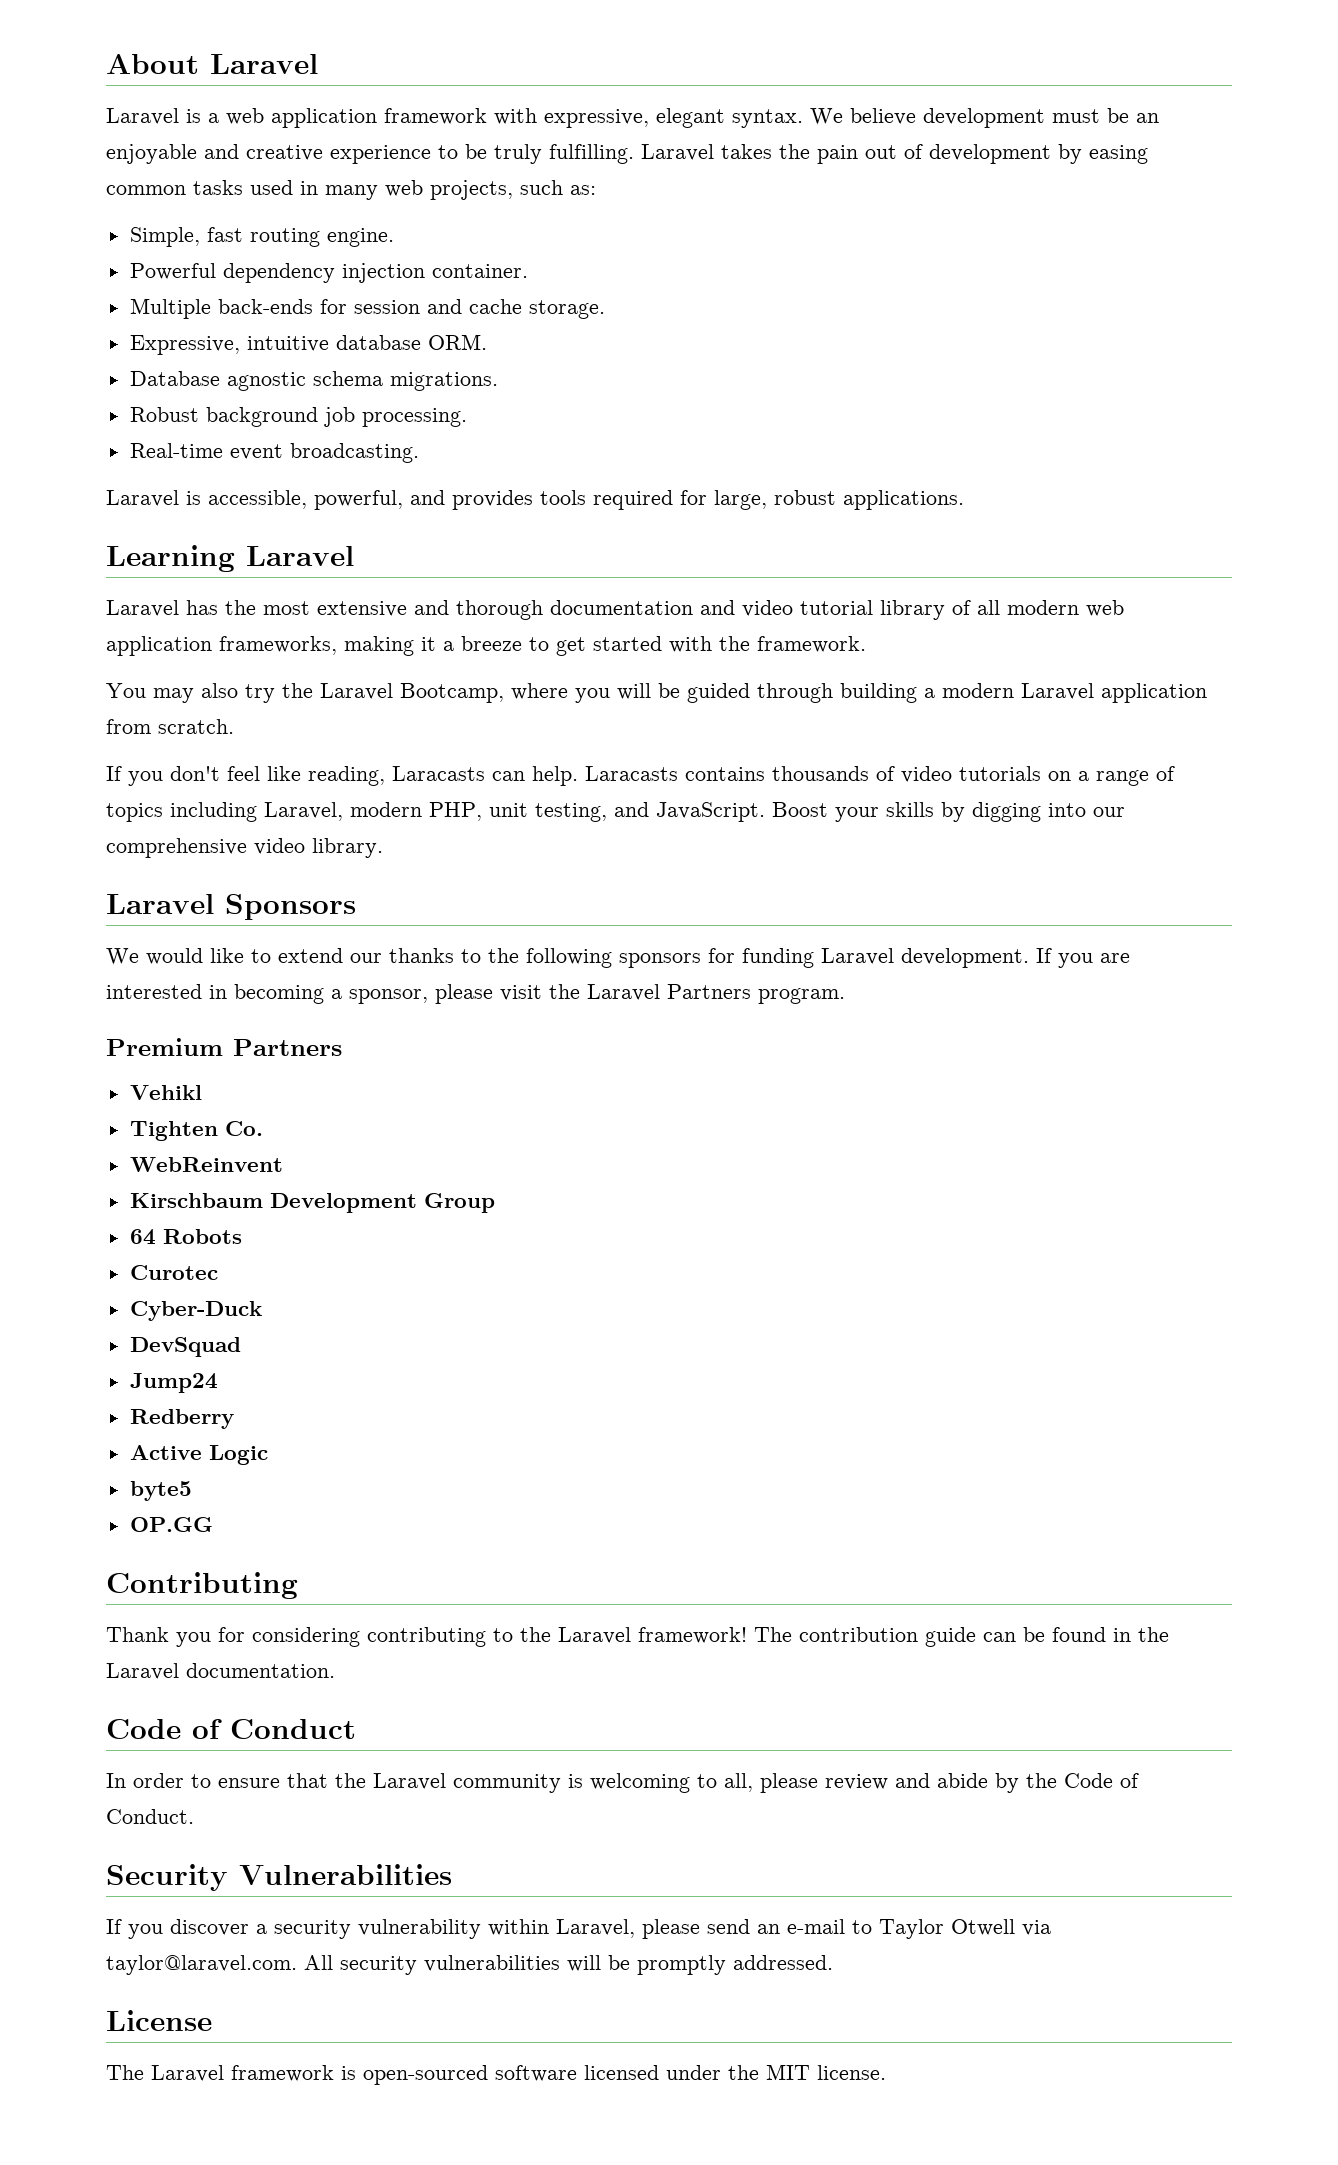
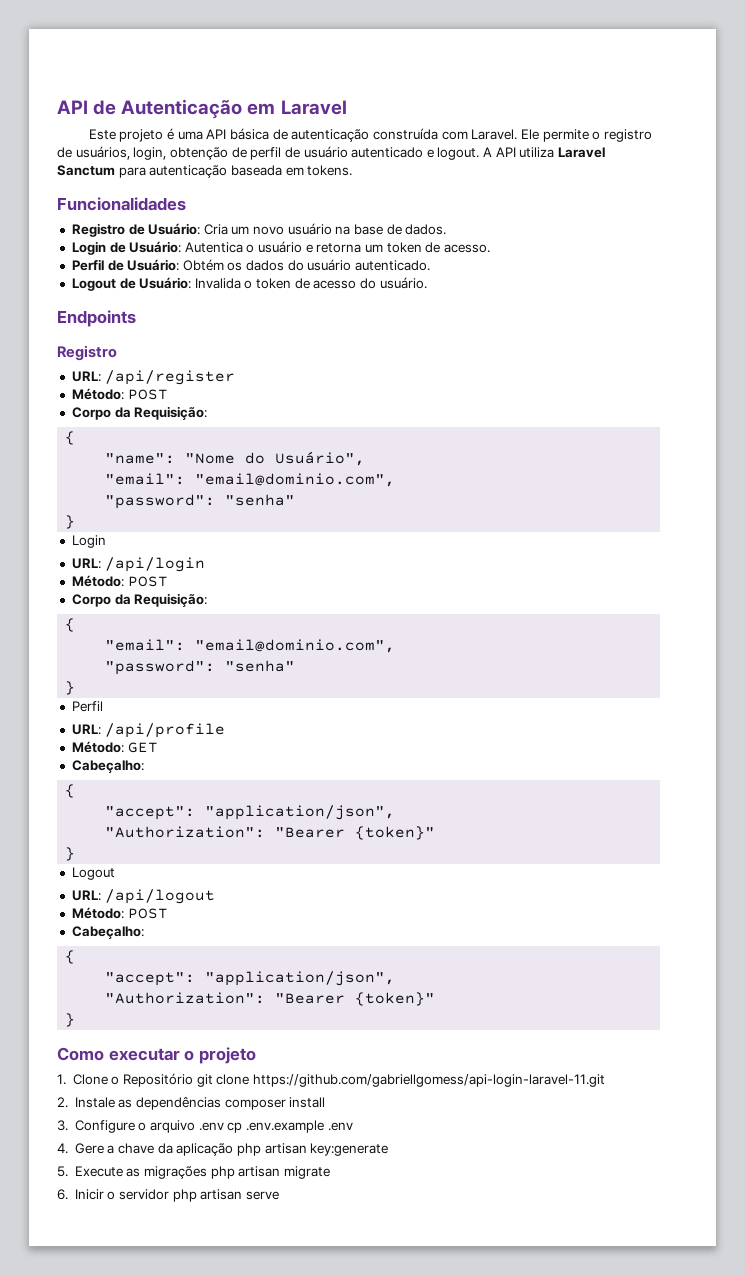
- About Laravel
- Laravel is a web application framework with expressive, elegant syntax. We believe development must be an enjoyable and creative experience to be truly fulfilling. Laravel takes the pain out of development by easing common tasks used in many web projects, such as:
- Simple, fast routing engine.
- Powerful dependency injection container.
- Multiple back-ends for session and cache storage.
- Expressive, intuitive database ORM.
- Database agnostic schema migrations.
- Robust background job processing.
- Real-time event broadcasting.
- Laravel is accessible, powerful, and provides tools required for large, robust applications.
- Learning Laravel
- Laravel has the most extensive and thorough documentation and video tutorial library of all modern web application frameworks, making it a breeze to get started with the framework.
- You may also try the Laravel Bootcamp, where you will be guided through building a modern Laravel application from scratch.
- If you don't feel like reading, Laracasts can help. Laracasts contains thousands of video tutorials on a range of topics including Laravel, modern PHP, unit testing, and JavaScript. Boost your skills by digging into our comprehensive video library.
- Laravel Sponsors
- We would like to extend our thanks to the following sponsors for funding Laravel development. If you are interested in becoming a sponsor, please visit the Laravel Partners program.
- Premium Partners
- Vehikl
- Tighten Co.
- WebReinvent
- Kirschbaum Development Group
- 64 Robots
- Curotec
- Cyber-Duck
- DevSquad
- Jump24
- Redberry
- Active Logic
- byte5
- OP.GG
- Contributing
- Thank you for considering contributing to the Laravel framework! The contribution guide can be found in the Laravel documentation.
- Code of Conduct
- In order to ensure that the Laravel community is welcoming to all, please review and abide by the Code of Conduct.
- Security Vulnerabilities
- If you discover a security vulnerability within Laravel, please send an e-mail to Taylor Otwell via taylor@laravel.com. All security vulnerabilities will be promptly addressed.
- License
- The Laravel framework is open-sourced software licensed under the MIT license.
+ API de Autenticação em Laravel
+ Este projeto é uma API básica de autenticação construída com Laravel. Ele permite o registro de usuários, login, obtenção de perfil de usuário autenticado e logout. A API utiliza Laravel Sanctum para autenticação baseada em tokens.
+ Funcionalidades
+ Registro de Usuário: Cria um novo usuário na base de dados.
+ Login de Usuário: Autentica o usuário e retorna um token de acesso.
+ Perfil de Usuário: Obtém os dados do usuário autenticado.
+ Logout de Usuário: Invalida o token de acesso do usuário.
+ Endpoints
+ Registro
+ URL: /api/register
+ Método: POST
+ Corpo da Requisição:
+ {
+ "name": "Nome do Usuário",
+ "email": "email@dominio.com",
+ "password": "senha"
+ }
+ Login
+ URL: /api/login
+ Método: POST
+ Corpo da Requisição:
+ {
+ "email": "email@dominio.com",
+ "password": "senha"
+ }
+ Perfil
+ URL: /api/profile
+ Método: GET
+ Cabeçalho:
+ {
+ "accept": "application/json",
+ "Authorization": "Bearer {token}"
+ }
+ Logout
+ URL: /api/logout
+ Método: POST
+ Cabeçalho:
+ {
+ "accept": "application/json",
+ "Authorization": "Bearer {token}"
+ }
+ Como executar o projeto
+ 1. Clone o Repositório git clone https://github.com/gabriellgomess/api-login-laravel-11.git
+ 2. Instale as dependências composer install
+ 3. Configure o arquivo .env cp .env.example .env
+ 4. Gere a chave da aplicação php artisan key:generate
+ 5. Execute as migrações php artisan migrate
+ 6. Inicir o servidor php artisan serve

